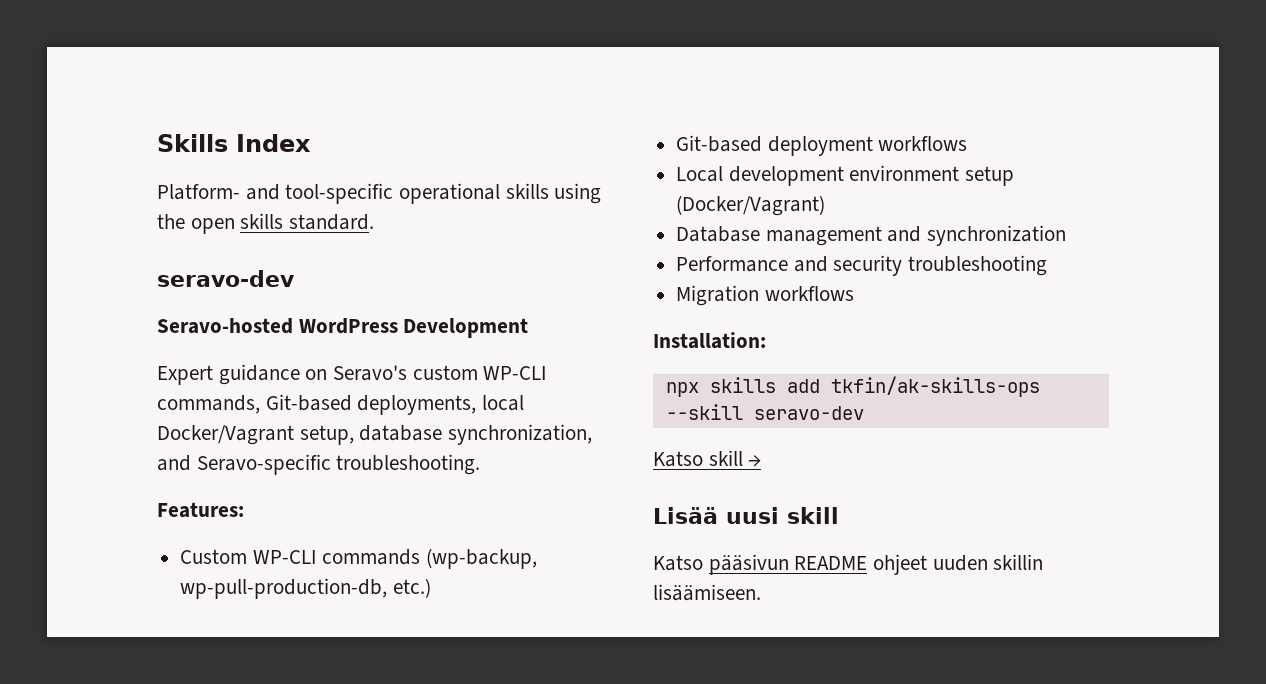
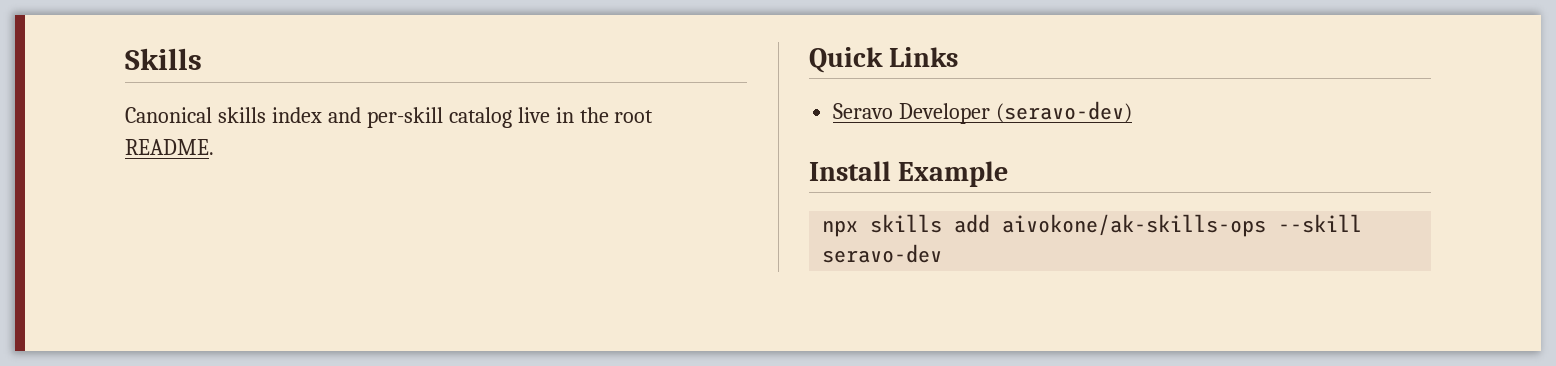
- Skills Index
- Platform- and tool-specific operational skills using the open skills standard.
- seravo-dev
- Seravo-hosted WordPress Development
- Expert guidance on Seravo's custom WP-CLI commands, Git-based deployments, local Docker/Vagrant setup, database synchronization, and Seravo-specific troubleshooting.
- Features:
- Custom WP-CLI commands (wp-backup, wp-pull-production-db, etc.)
- Git-based deployment workflows
- Local development environment setup (Docker/Vagrant)
- Database management and synchronization
- Performance and security troubleshooting
- Migration workflows
- Installation:
+ Skills
+ Canonical skills index and per-skill catalog live in the root README.
+ Quick Links
+ Seravo Developer (seravo-dev)
+ Install Example
- npx skills add tkfin/ak-skills-ops --skill seravo-dev
+ npx skills add aivokone/ak-skills-ops --skill seravo-dev
- Katso skill →
- Lisää uusi skill
- Katso pääsivun README ohjeet uuden skillin lisäämiseen.

